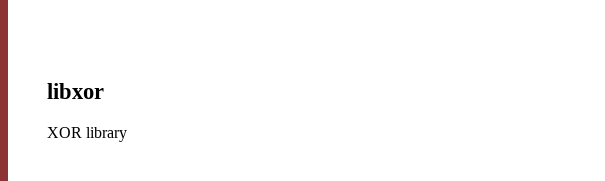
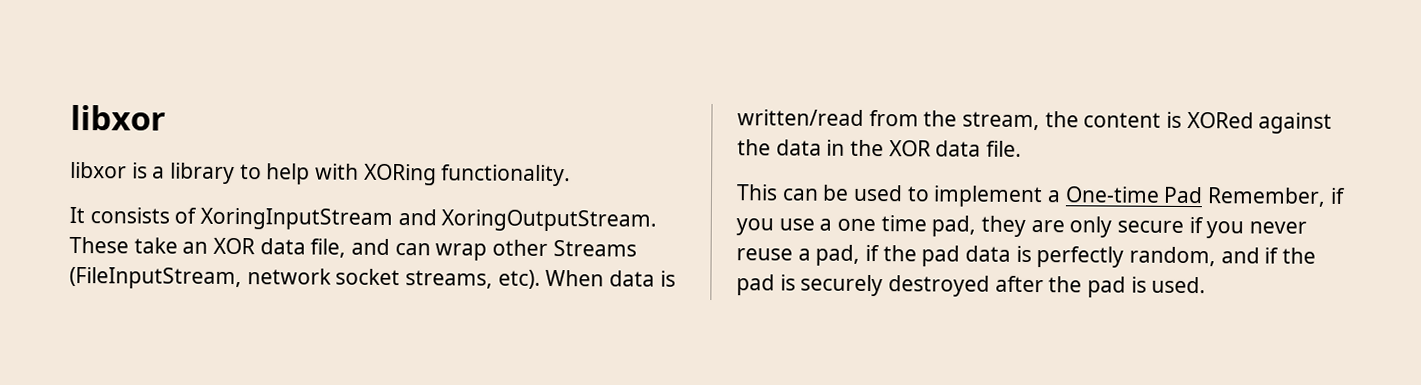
- XOR library
+ libxor is a library to help with XORing functionality.
+ It consists of XoringInputStream and XoringOutputStream. These take an XOR data file, and can wrap other Streams (FileInputStream, network socket streams, etc). When data is written/read from the stream, the content is XORed against the data in the XOR data file.
+ This can be used to implement a One-time Pad Remember, if you use a one time pad, they are only secure if you never reuse a pad, if the pad data is perfectly random, and if the pad is securely destroyed after the pad is used.

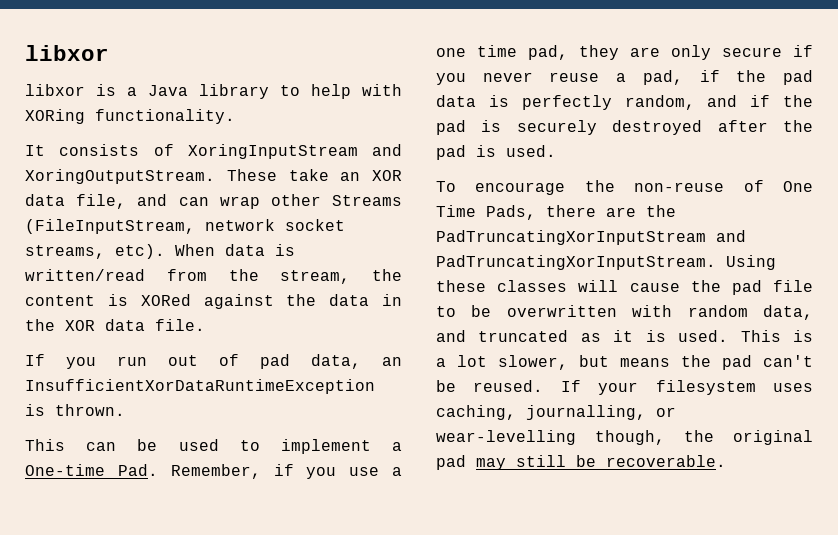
- libxor is a library to help with XORing functionality.
+ libxor is a Java library to help with XORing functionality.
+ If you run out of pad data, an InsufficientXorDataRuntimeException is thrown.
- This can be used to implement a One-time Pad Remember, if you use a one time pad, they are only secure if you never reuse a pad, if the pad data is perfectly random, and if the pad is securely destroyed after the pad is used.
+ This can be used to implement a One-time Pad. Remember, if you use a one time pad, they are only secure if you never reuse a pad, if the pad data is perfectly random, and if the pad is securely destroyed after the pad is used.
+ To encourage the non-reuse of One Time Pads, there are the PadTruncatingXorInputStream and PadTruncatingXorInputStream. Using these classes will cause the pad file to be overwritten with random data, and truncated as it is used. This is a lot slower, but means the pad can't be reused. If your filesystem uses caching, journalling, or wear-levelling though, the original pad may still be recoverable.

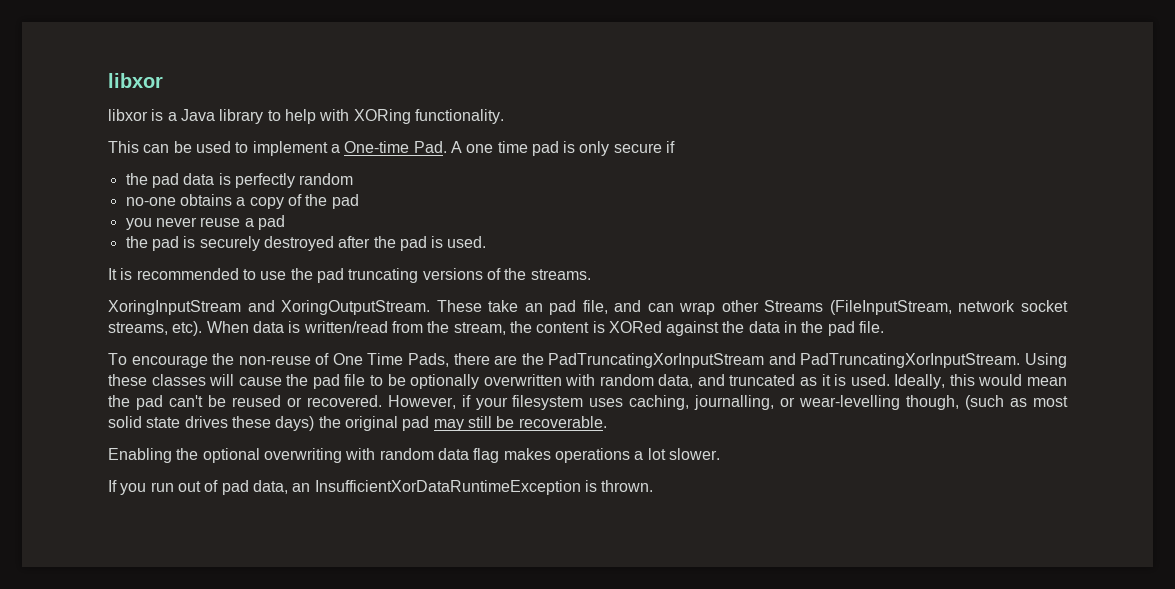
- It consists of XoringInputStream and XoringOutputStream.
+ This can be used to implement a One-time Pad. A one time pad is only secure if
+ the pad data is perfectly random
+ no-one obtains a copy of the pad
+ you never reuse a pad
+ the pad is securely destroyed after the pad is used.
+ It is recommended to use the pad truncating versions of the streams.
+ XoringInputStream and XoringOutputStream.
- These take an XOR data file, and can wrap other Streams (FileInputStream, network socket streams, etc).
+ These take an pad file, and can wrap other Streams (FileInputStream, network socket streams, etc).
- When data is written/read from the stream, the content is XORed against the data in the XOR data file.
+ When data is written/read from the stream, the content is XORed against the data in the pad file.
- If you run out of pad data, an InsufficientXorDataRuntimeException is thrown.
- This can be used to implement a One-time Pad. Remember, if you use a one time pad, they are only secure if you never reuse a pad, if the pad data is perfectly random, and if the pad is securely destroyed after the pad is used.
- Using these classes will cause the pad file to be overwritten with random data, and truncated as it is used.
+ Using these classes will cause the pad file to be optionally overwritten with random data, and truncated as it is used.
- This is a lot slower, but means the pad can't be reused. If your filesystem uses caching, journalling, or wear-levelling though, the original pad may still be recoverable.
+ Ideally, this would mean the pad can't be reused or recovered. However, if your filesystem uses caching, journalling, or wear-levelling though, (such as most solid state drives these days) the original pad may still be recoverable.
+ Enabling the optional overwriting with random data flag makes operations a lot slower.
+ If you run out of pad data, an InsufficientXorDataRuntimeException is thrown.

